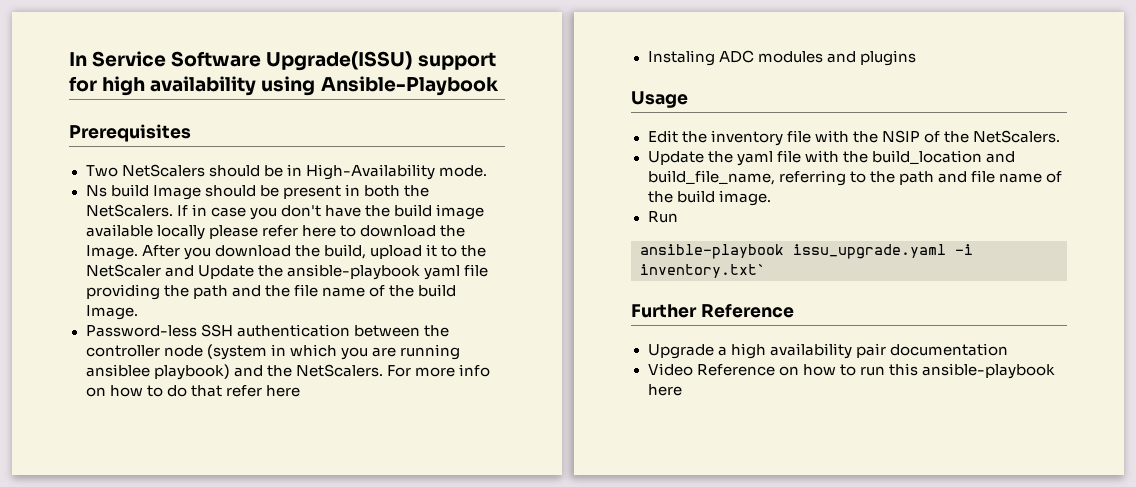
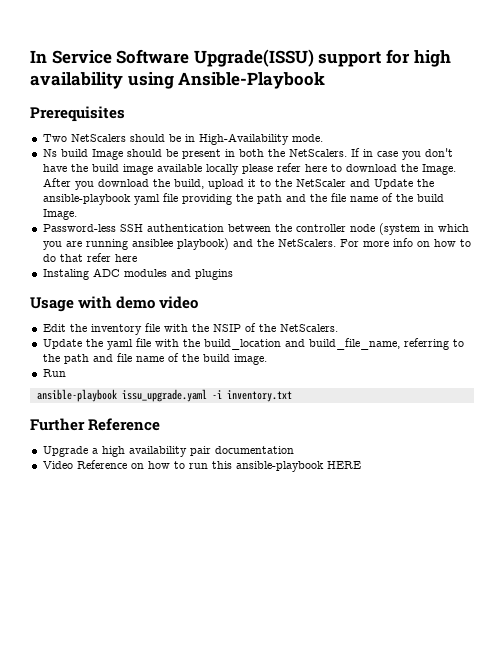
- Usage
+ Usage with demo video
- ansible-playbook issu_upgrade.yaml -i inventory.txt`
+ ansible-playbook issu_upgrade.yaml -i inventory.txt
- Video Reference on how to run this ansible-playbook here
+ Video Reference on how to run this ansible-playbook HERE

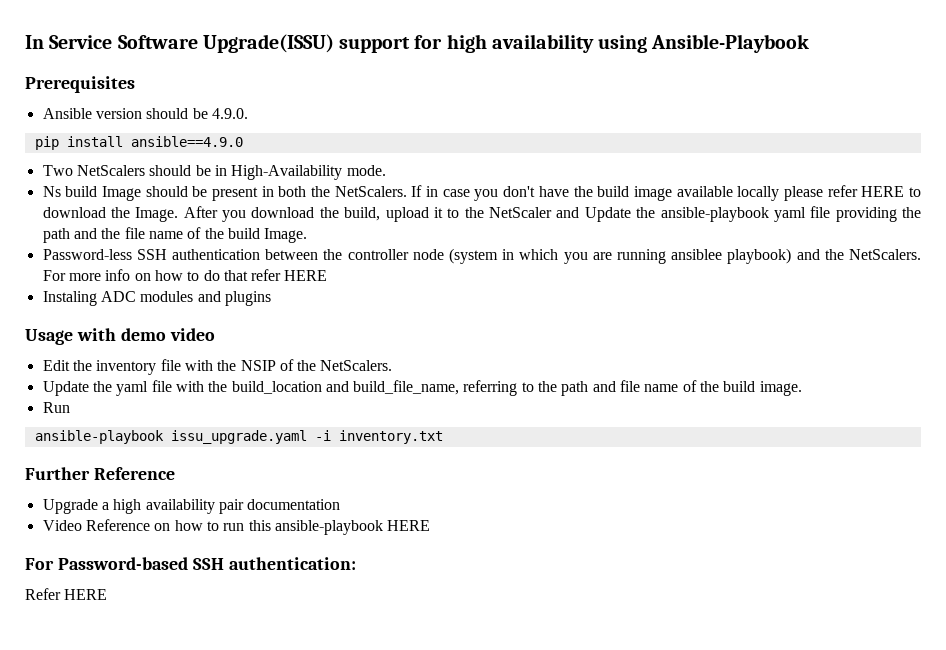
+ Ansible version should be 4.9.0.
+ pip install ansible==4.9.0
- If in case you don't have the build image available locally please refer here to download the Image.
+ If in case you don't have the build image available locally please refer HERE to download the Image.
- For more info on how to do that refer here
+ For more info on how to do that refer HERE
+ For Password-based SSH authentication:
+ Refer HERE

